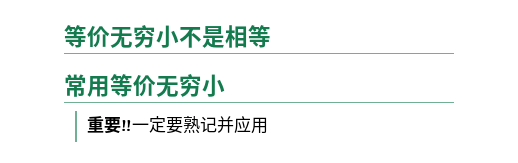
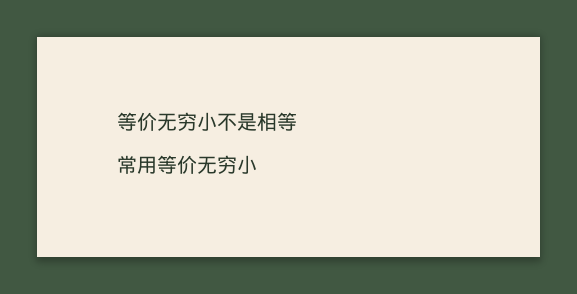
- 重要‼一定要熟记并应用

